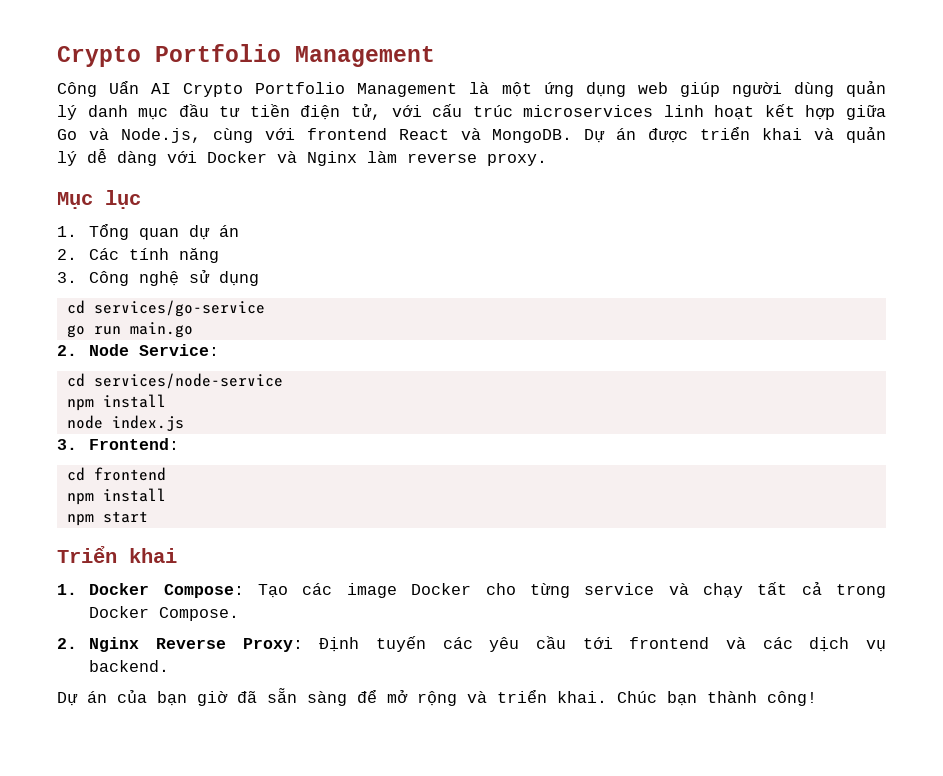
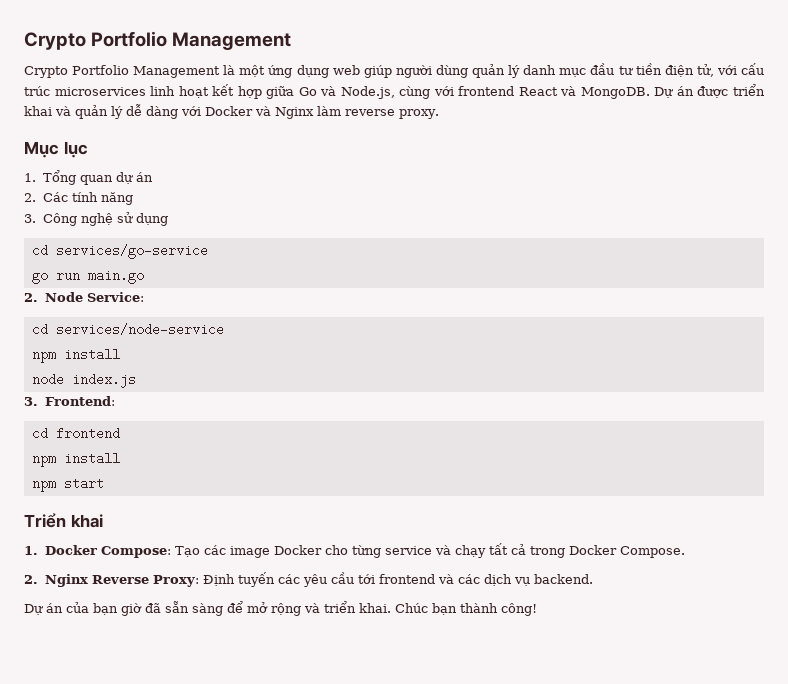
- Công Uẩn AI Crypto Portfolio Management là một ứng dụng web giúp người dùng quản lý danh mục đầu tư tiền điện tử, với cấu trúc microservices linh hoạt kết hợp giữa Go và Node.js, cùng với frontend React và MongoDB.
+ Crypto Portfolio Management là một ứng dụng web giúp người dùng quản lý danh mục đầu tư tiền điện tử, với cấu trúc microservices linh hoạt kết hợp giữa Go và Node.js, cùng với frontend React và MongoDB.

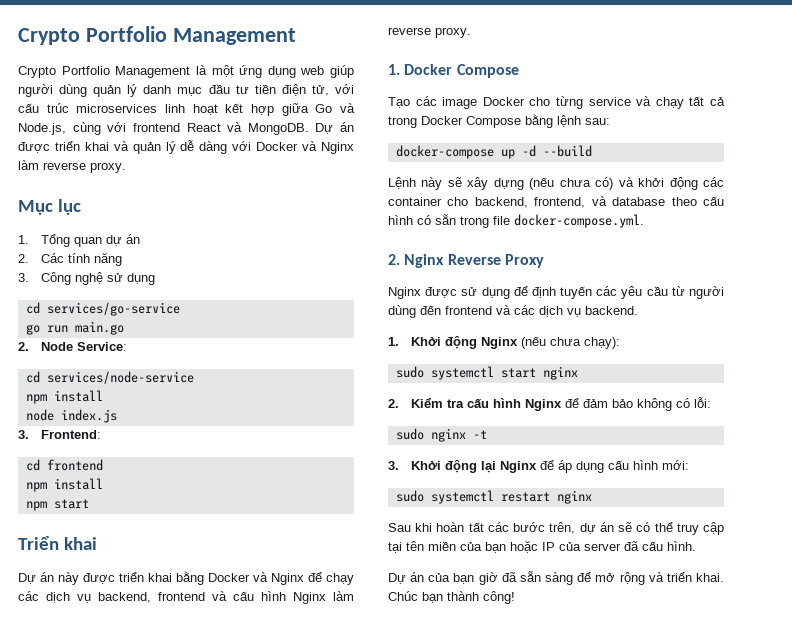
- 1. Docker Compose: Tạo các image Docker cho từng service và chạy tất cả trong Docker Compose.
- 2. Nginx Reverse Proxy: Định tuyến các yêu cầu tới frontend và các dịch vụ backend.
+ Dự án này được triển khai bằng Docker và Nginx để chạy các dịch vụ backend, frontend và cấu hình Nginx làm reverse proxy.
+ 1. Docker Compose
+ Tạo các image Docker cho từng service và chạy tất cả trong Docker Compose bằng lệnh sau:
+ docker-compose up -d --build
+ Lệnh này sẽ xây dựng (nếu chưa có) và khởi động các container cho backend, frontend, và database theo cấu hình có sẵn trong file docker-compose.yml.
+ 2. Nginx Reverse Proxy
+ Nginx được sử dụng để định tuyến các yêu cầu từ người dùng đến frontend và các dịch vụ backend.
+ 1. Khởi động Nginx (nếu chưa chạy):
+ sudo systemctl start nginx
+ 2. Kiểm tra cấu hình Nginx để đảm bảo không có lỗi:
+ sudo nginx -t
+ 3. Khởi động lại Nginx để áp dụng cấu hình mới:
+ sudo systemctl restart nginx
+ Sau khi hoàn tất các bước trên, dự án sẽ có thể truy cập tại tên miền của bạn hoặc IP của server đã cấu hình.

